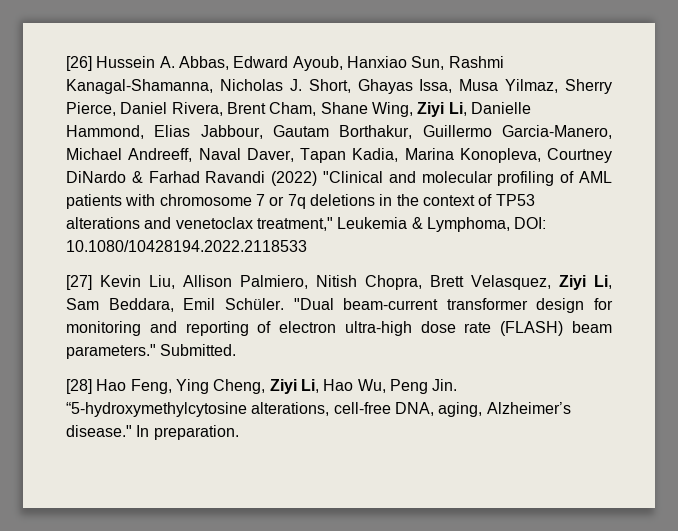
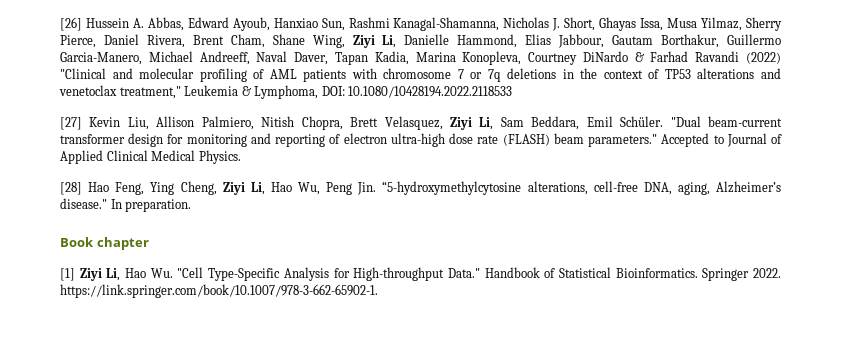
- Submitted.
+ Accepted to Journal of Applied Clinical Medical Physics.
+ Book chapter
+ [1] Ziyi Li, Hao Wu. "Cell Type-Specific Analysis for High-throughput Data." Handbook of Statistical Bioinformatics. Springer 2022. https://link.springer.com/book/10.1007/978-3-662-65902-1.

